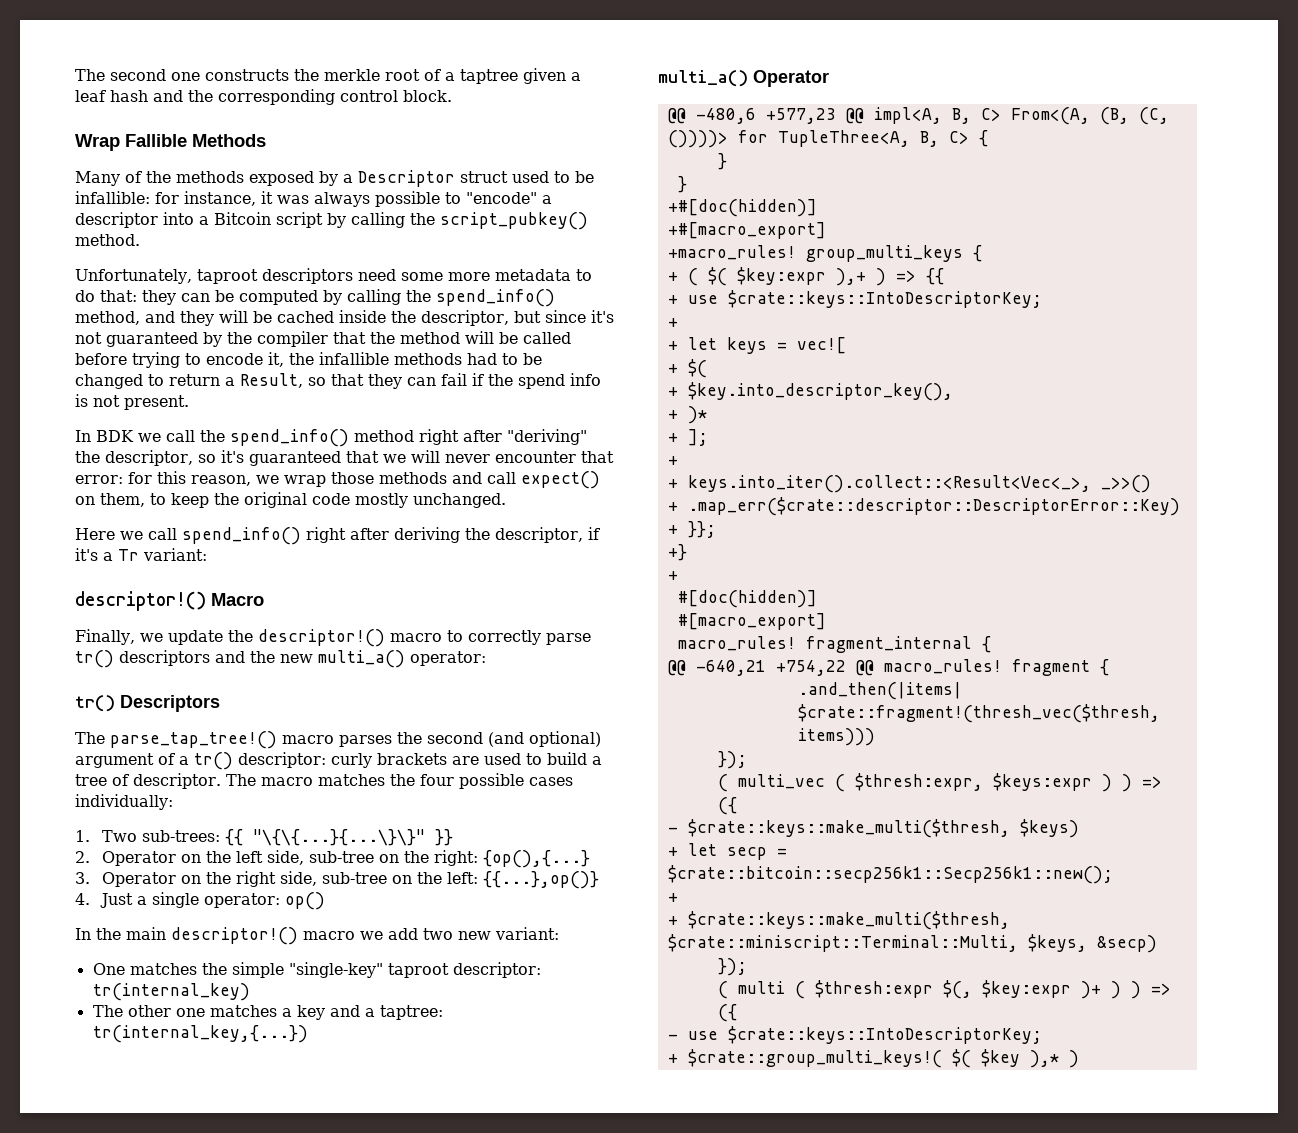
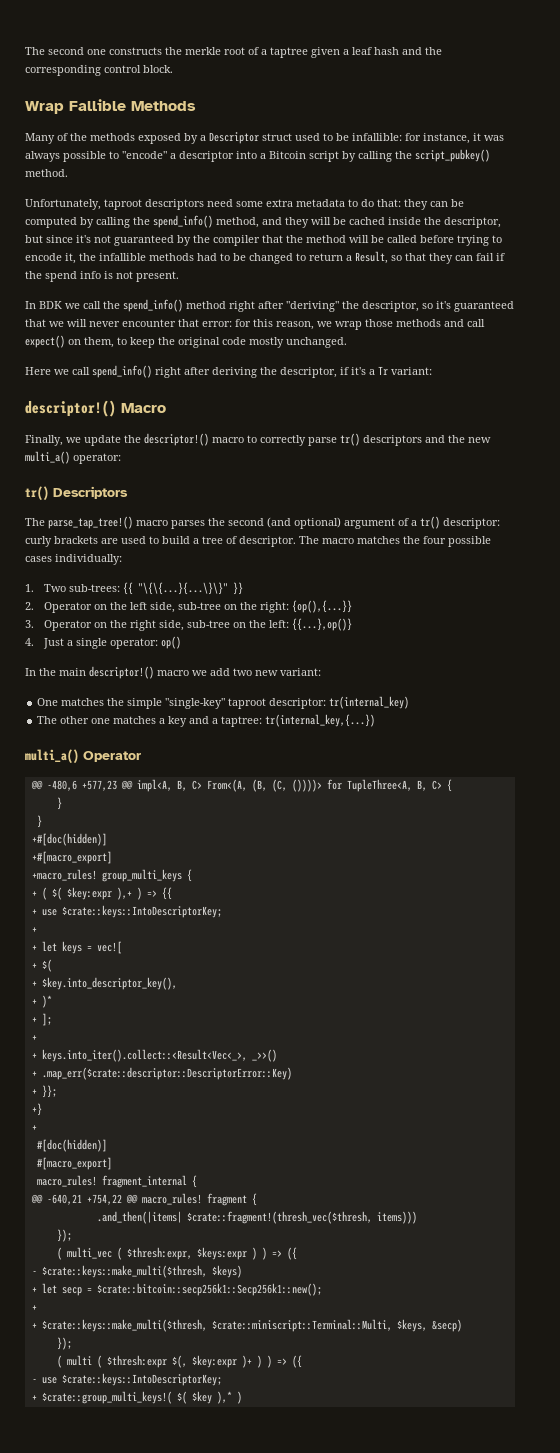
- Unfortunately, taproot descriptors need some more metadata to do that:
+ Unfortunately, taproot descriptors need some extra metadata to do that:
- 2. Operator on the left side, sub-tree on the right: {op(),{...}
+ 2. Operator on the left side, sub-tree on the right: {op(),{...}}

